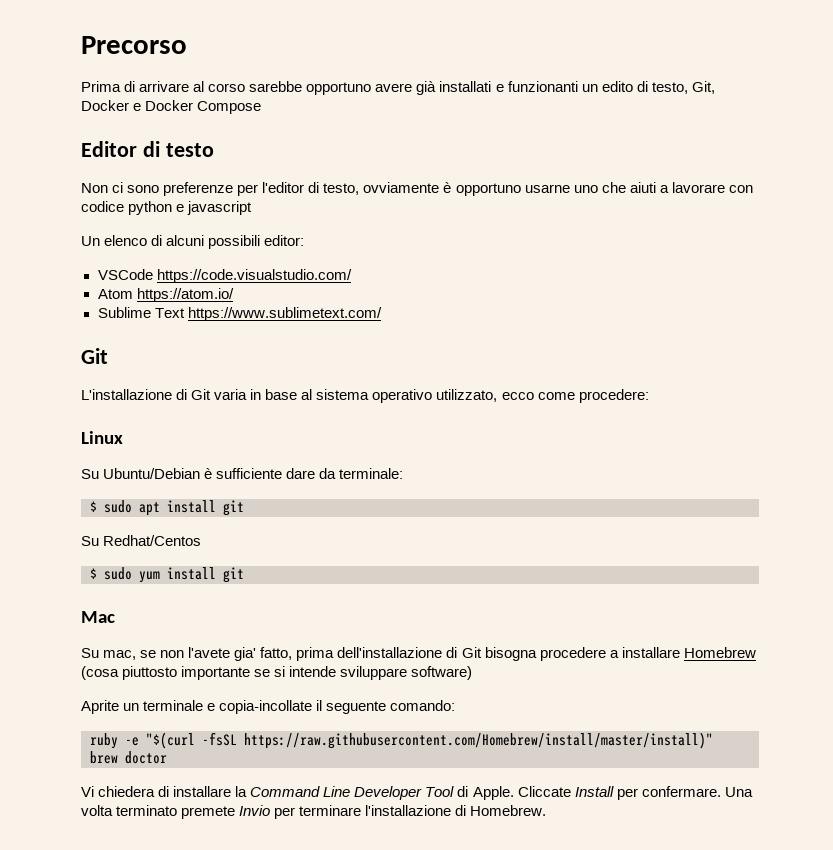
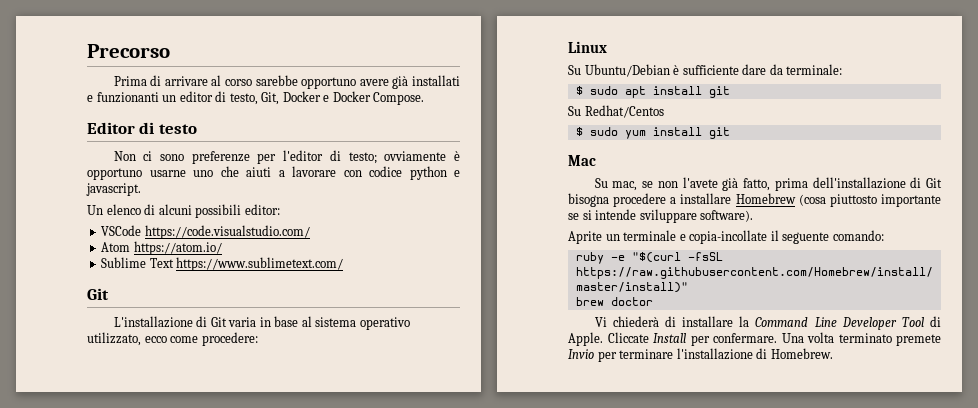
- Prima di arrivare al corso sarebbe opportuno avere già installati e funzionanti un edito di testo, Git, Docker e Docker Compose
+ Prima di arrivare al corso sarebbe opportuno avere già installati e funzionanti un editor di testo, Git, Docker e Docker Compose.
- Non ci sono preferenze per l'editor di testo, ovviamente è opportuno usarne uno che aiuti a lavorare con codice python e javascript
+ Non ci sono preferenze per l'editor di testo; ovviamente è opportuno usarne uno che aiuti a lavorare con codice python e javascript.
- Su mac, se non l'avete gia' fatto, prima dell'installazione di Git bisogna procedere a installare Homebrew (cosa piuttosto importante se si intende sviluppare software)
+ Su mac, se non l'avete già fatto, prima dell'installazione di Git bisogna procedere a installare Homebrew (cosa piuttosto importante se si intende sviluppare software).
- Vi chiedera di installare la Command Line Developer Tool di Apple.
+ Vi chiederà di installare la Command Line Developer Tool di Apple.

